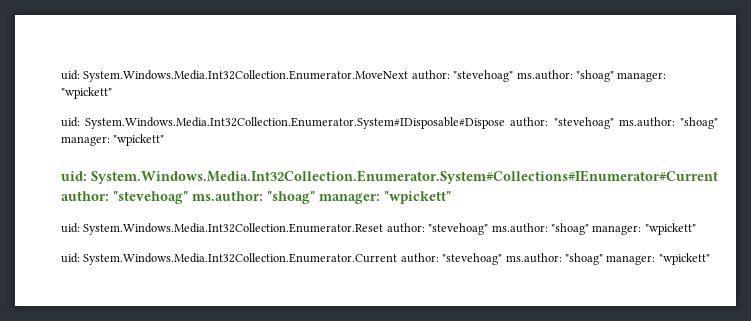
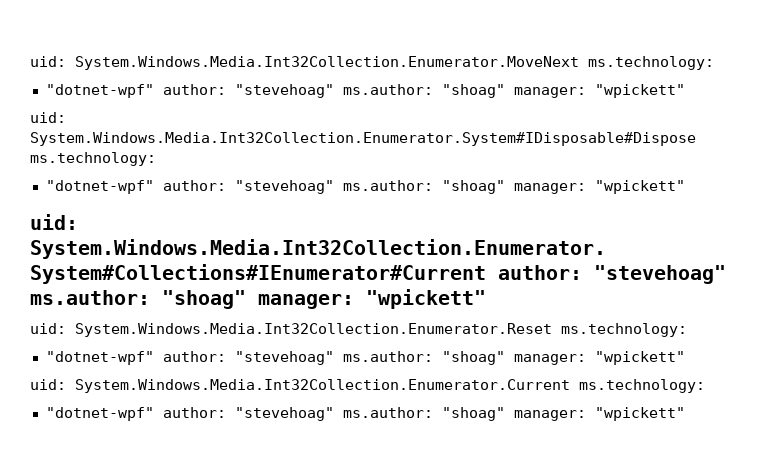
- uid: System.Windows.Media.Int32Collection.Enumerator.MoveNext author: "stevehoag" ms.author: "shoag" manager: "wpickett"
+ uid: System.Windows.Media.Int32Collection.Enumerator.MoveNext ms.technology:
+ "dotnet-wpf" author: "stevehoag" ms.author: "shoag" manager: "wpickett"
- uid: System.Windows.Media.Int32Collection.Enumerator.System#IDisposable#Dispose author: "stevehoag" ms.author: "shoag" manager: "wpickett"
+ uid: System.Windows.Media.Int32Collection.Enumerator.System#IDisposable#Dispose ms.technology:
+ "dotnet-wpf" author: "stevehoag" ms.author: "shoag" manager: "wpickett"
- uid: System.Windows.Media.Int32Collection.Enumerator.Reset author: "stevehoag" ms.author: "shoag" manager: "wpickett"
+ uid: System.Windows.Media.Int32Collection.Enumerator.Reset ms.technology:
+ "dotnet-wpf" author: "stevehoag" ms.author: "shoag" manager: "wpickett"
- uid: System.Windows.Media.Int32Collection.Enumerator.Current author: "stevehoag" ms.author: "shoag" manager: "wpickett"
+ uid: System.Windows.Media.Int32Collection.Enumerator.Current ms.technology:
+ "dotnet-wpf" author: "stevehoag" ms.author: "shoag" manager: "wpickett"

